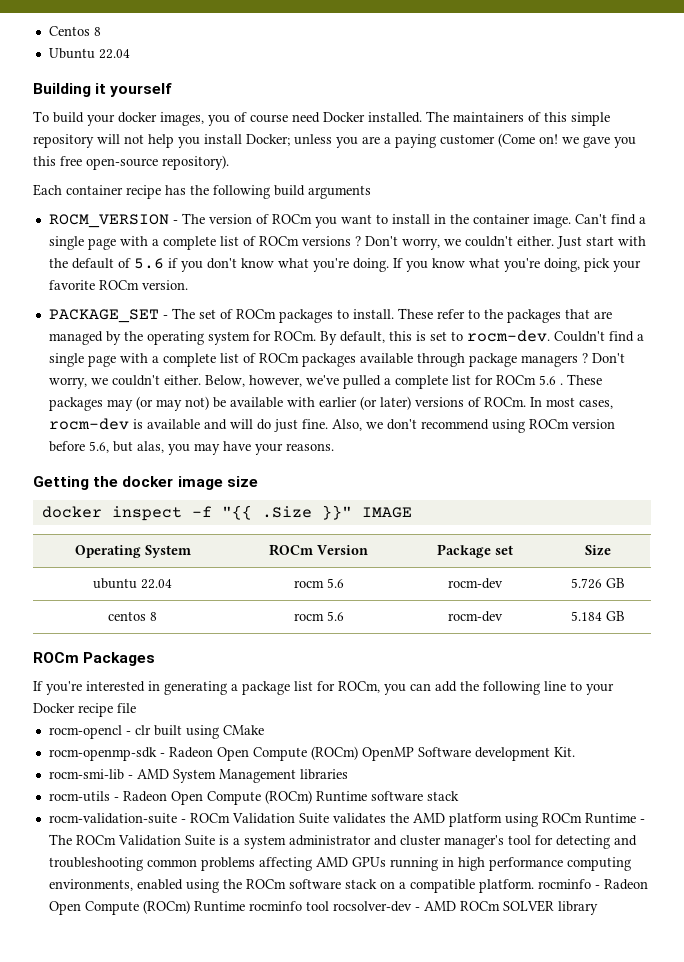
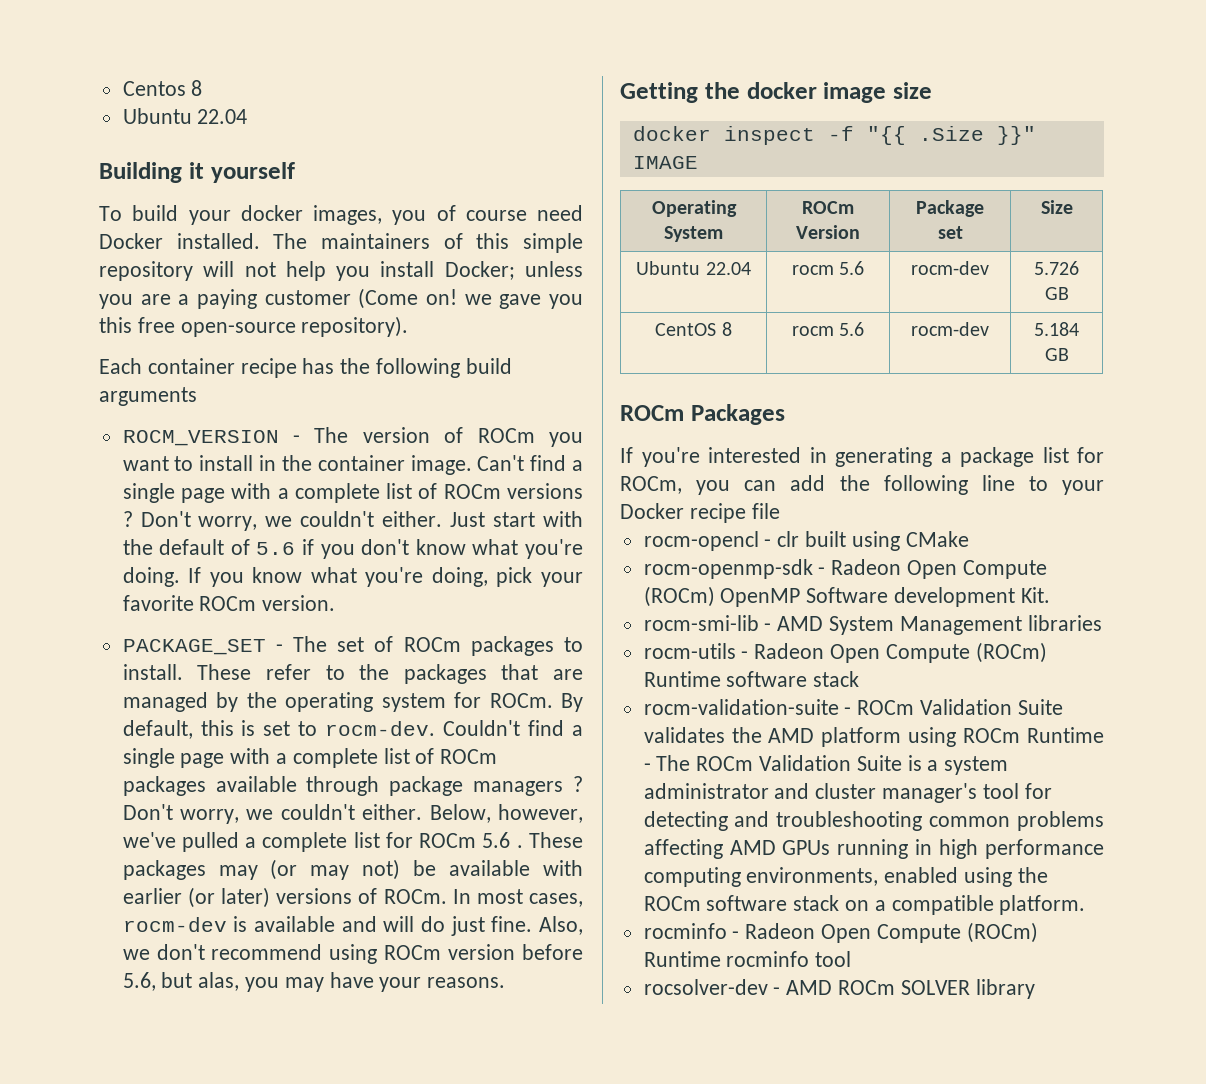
- ubuntu 22.04 | rocm 5.6 | rocm-dev | 5.726 GB
+ Ubuntu 22.04 | rocm 5.6 | rocm-dev | 5.726 GB
- centos 8 | rocm 5.6 | rocm-dev | 5.184 GB
+ CentOS 8 | rocm 5.6 | rocm-dev | 5.184 GB
- rocm-validation-suite - ROCm Validation Suite validates the AMD platform using ROCm Runtime - The ROCm Validation Suite is a system administrator and cluster manager's tool for detecting and troubleshooting common problems affecting AMD GPUs running in high performance computing environments, enabled using the ROCm software stack on a compatible platform. rocminfo - Radeon Open Compute (ROCm) Runtime rocminfo tool rocsolver-dev - AMD ROCm SOLVER library
+ rocm-validation-suite - ROCm Validation Suite validates the AMD platform using ROCm Runtime - The ROCm Validation Suite is a system administrator and cluster manager's tool for detecting and troubleshooting common problems affecting AMD GPUs running in high performance computing environments, enabled using the ROCm software stack on a compatible platform.
+ rocminfo - Radeon Open Compute (ROCm) Runtime rocminfo tool
+ rocsolver-dev - AMD ROCm SOLVER library

